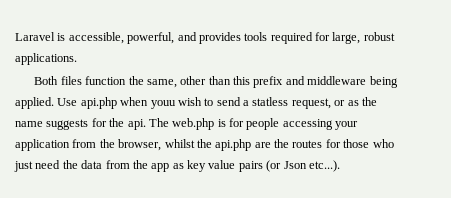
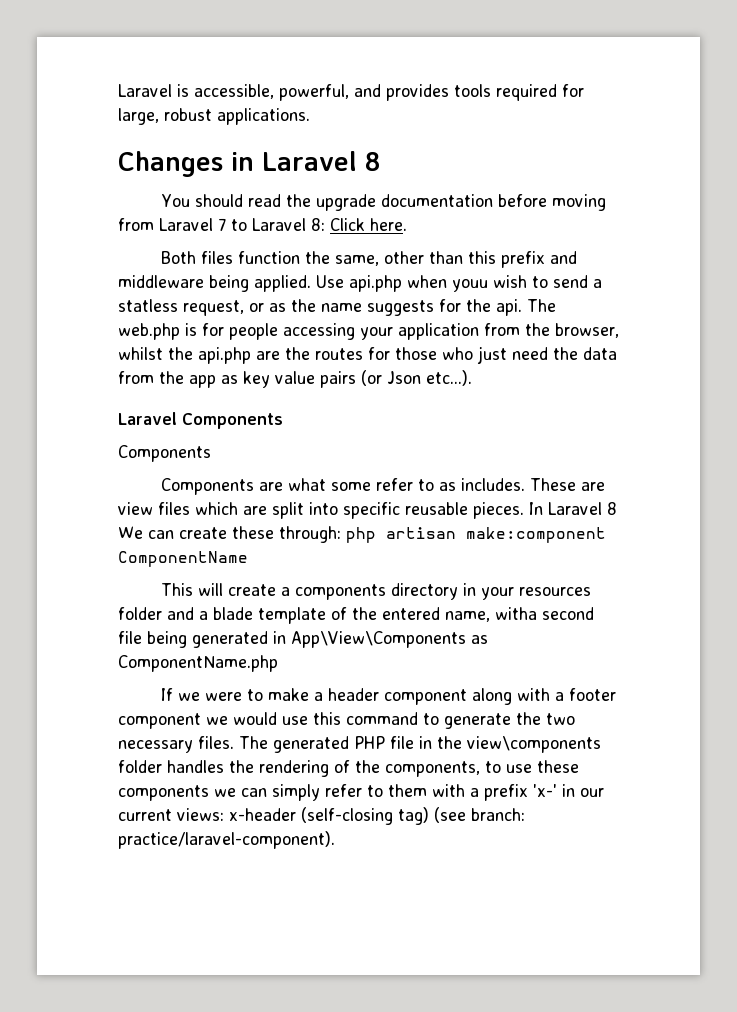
+ Changes in Laravel 8
+ You should read the upgrade documentation before moving from Laravel 7 to Laravel 8: Click here.
+ Laravel Components
+ Components
+ Components are what some refer to as includes. These are view files which are split into specific reusable pieces. In Laravel 8 We can create these through: php artisan make:component ComponentName
+ This will create a components directory in your resources folder and a blade template of the entered name, witha second file being generated in App\View\Components as ComponentName.php
+ If we were to make a header component along with a footer component we would use this command to generate the two necessary files. The generated PHP file in the view\components folder handles the rendering of the components, to use these components we can simply refer to them with a prefix 'x-' in our current views: x-header (self-closing tag) (see branch: practice/laravel-component).

